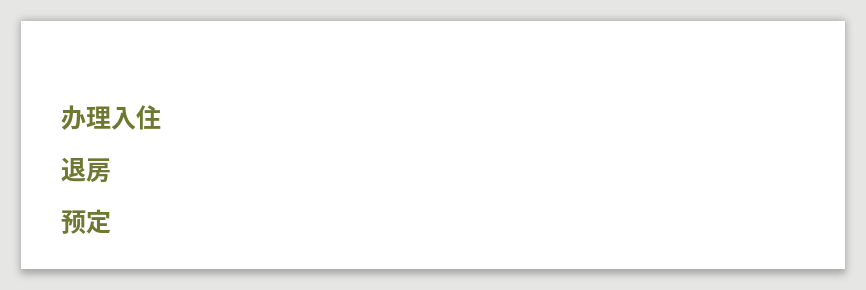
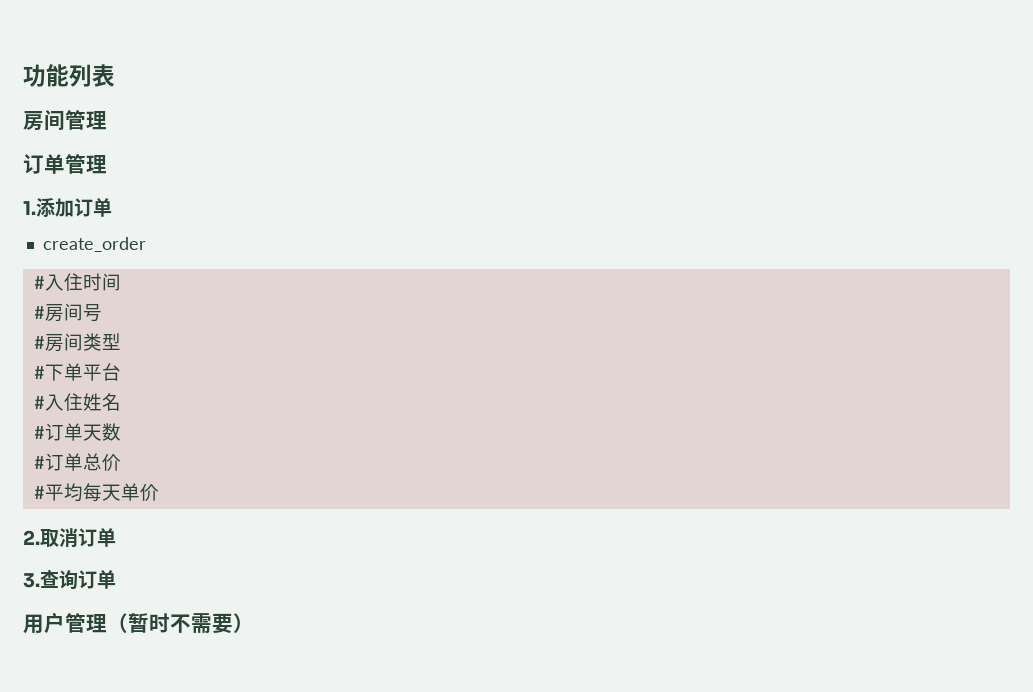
- 办理入住
- 退房
- 预定
+ 功能列表
+ 房间管理
+ 订单管理
+ 1.添加订单
+ create_order
+ #入住时间
+ #房间号
+ #房间类型
+ #下单平台
+ #入住姓名
+ #订单天数
+ #订单总价
+ #平均每天单价
+ 2.取消订单
+ 3.查询订单
+ 用户管理（暂时不需要）

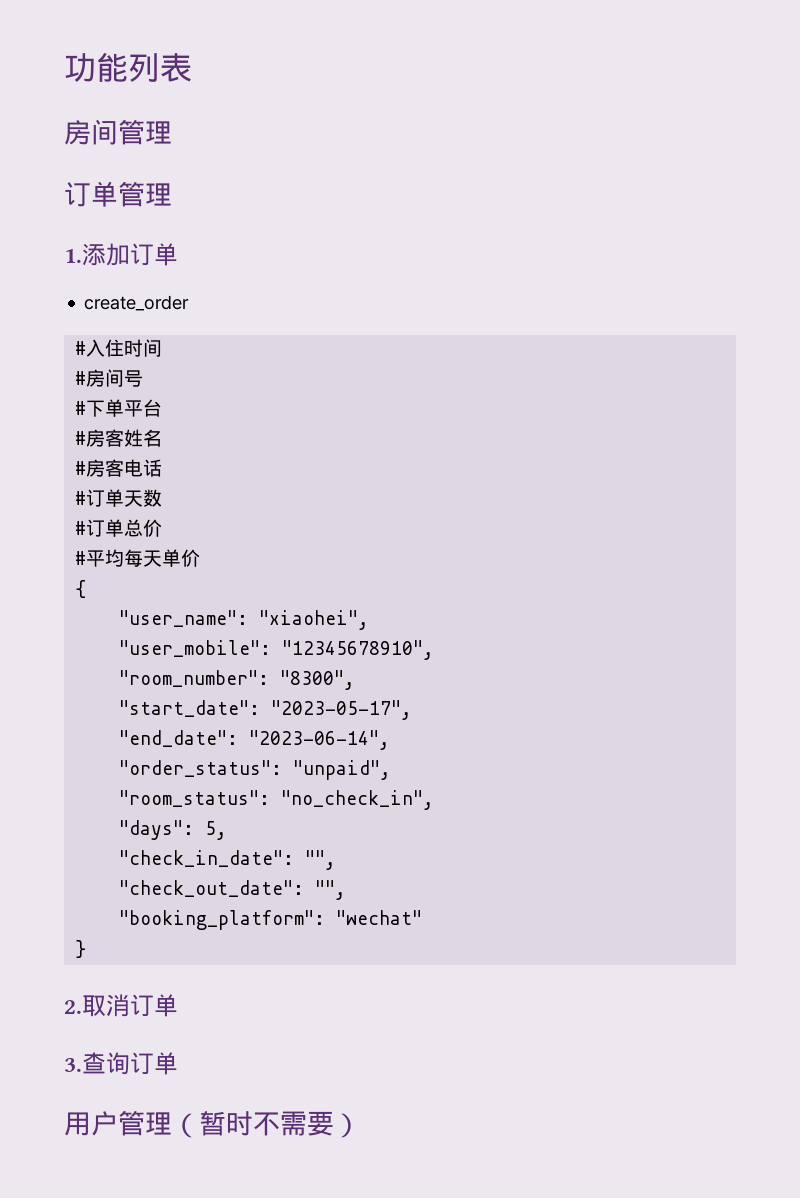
- #房间类型
- #入住姓名
+ #房客姓名
+ #房客电话
+ {
+ "user_name": "xiaohei",
+ "user_mobile": "12345678910",
+ "room_number": "8300",
+ "start_date": "2023-05-17",
+ "end_date": "2023-06-14",
+ "order_status": "unpaid",
+ "room_status": "no_check_in",
+ "days": 5,
+ "check_in_date": "",
+ "check_out_date": "",
+ "booking_platform": "wechat"
+ }

